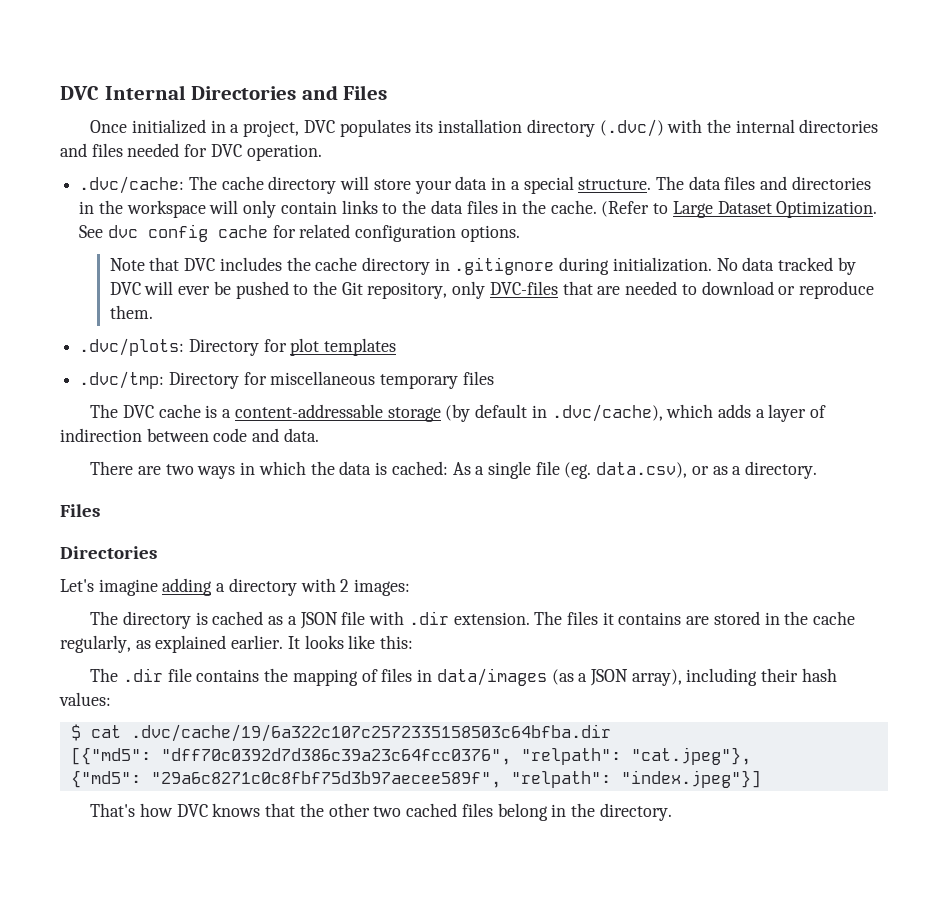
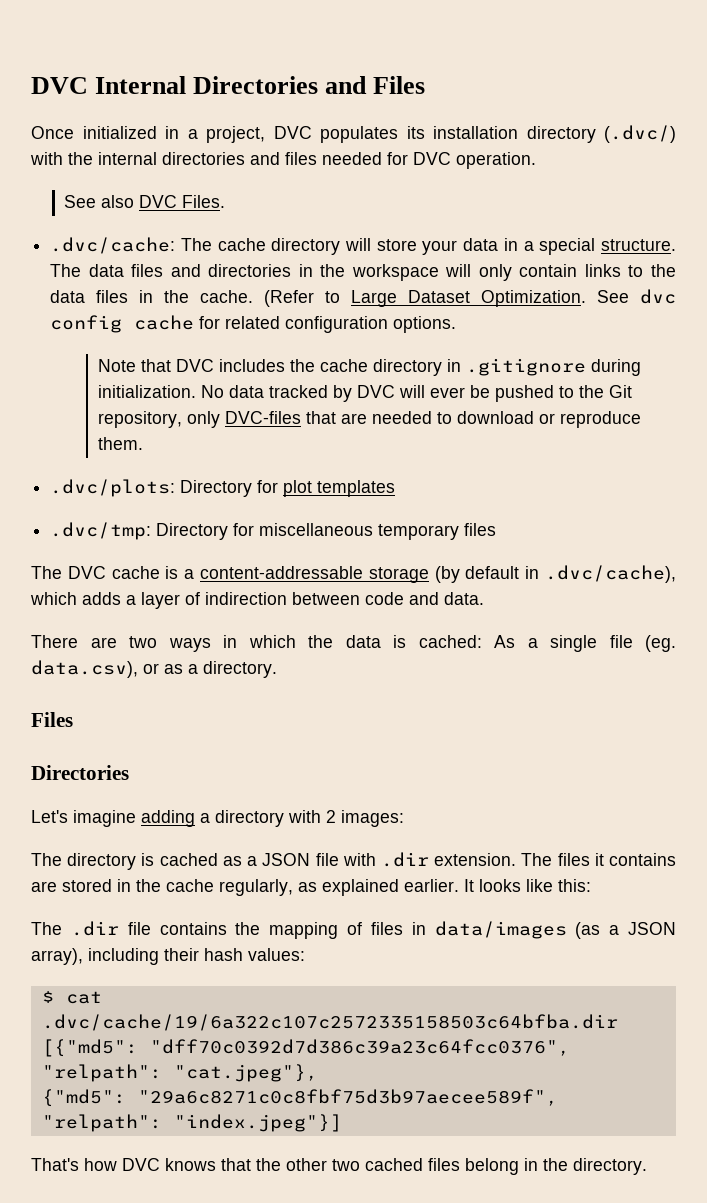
+ See also DVC Files.

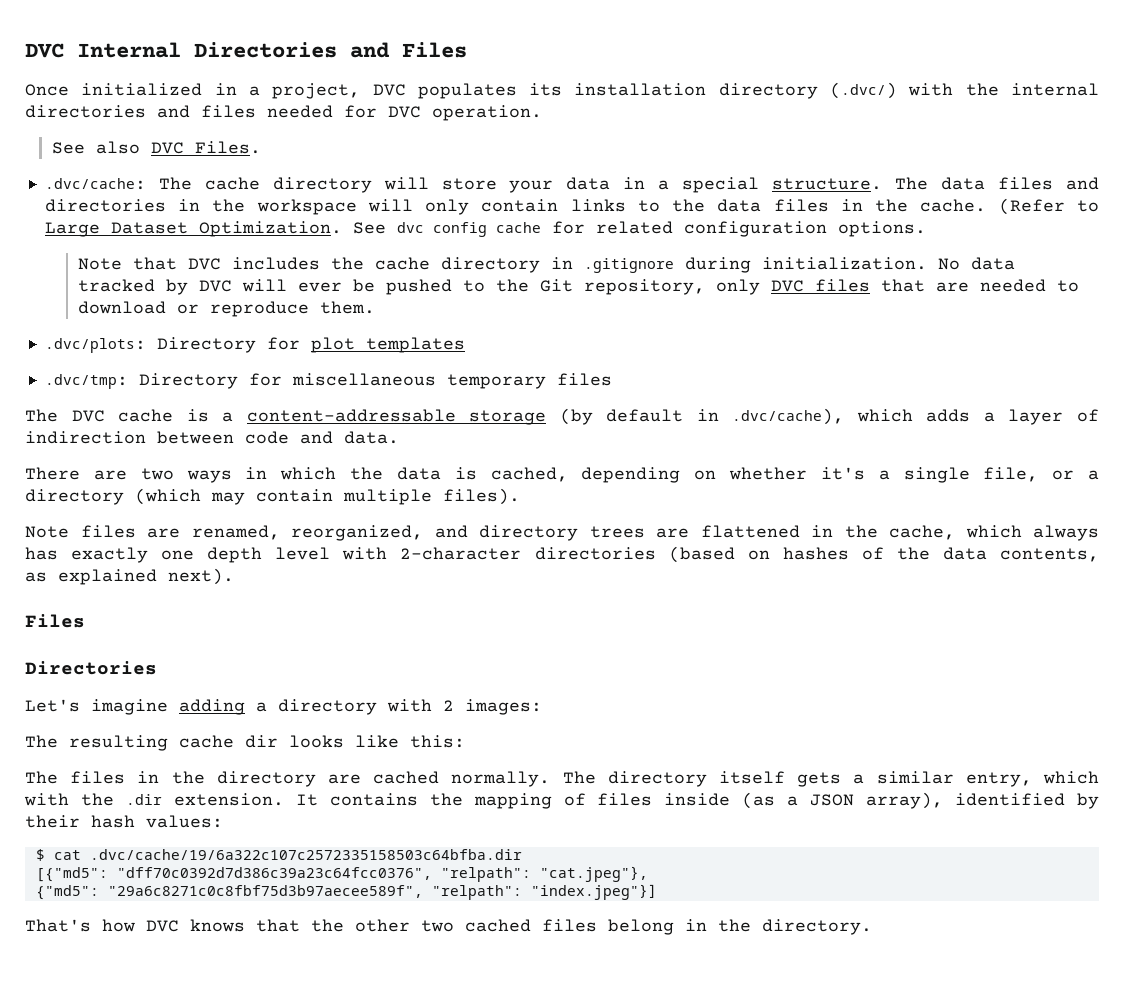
- No data tracked by DVC will ever be pushed to the Git repository, only DVC-files that are needed to download or reproduce them.
+ No data tracked by DVC will ever be pushed to the Git repository, only DVC files that are needed to download or reproduce them.
- There are two ways in which the data is cached: As a single file (eg. data.csv), or as a directory.
+ There are two ways in which the data is cached, depending on whether it's a single file, or a directory (which may contain multiple files).
+ Note files are renamed, reorganized, and directory trees are flattened in the cache, which always has exactly one depth level with 2-character directories (based on hashes of the data contents, as explained next).
- The directory is cached as a JSON file with .dir extension. The files it contains are stored in the cache regularly, as explained earlier. It looks like this:
- The .dir file contains the mapping of files in data/images (as a JSON array), including their hash values:
+ The resulting cache dir looks like this:
+ The files in the directory are cached normally. The directory itself gets a similar entry, which with the .dir extension. It contains the mapping of files inside (as a JSON array), identified by their hash values:

